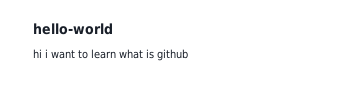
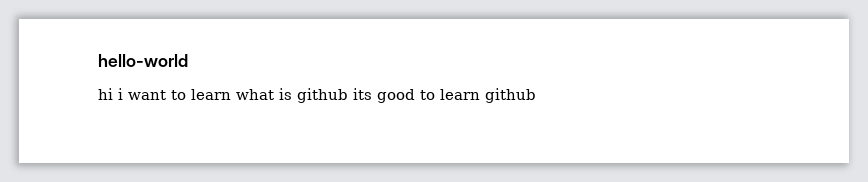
- hi i want to learn what is github
+ hi i want to learn what is github its good to learn github

